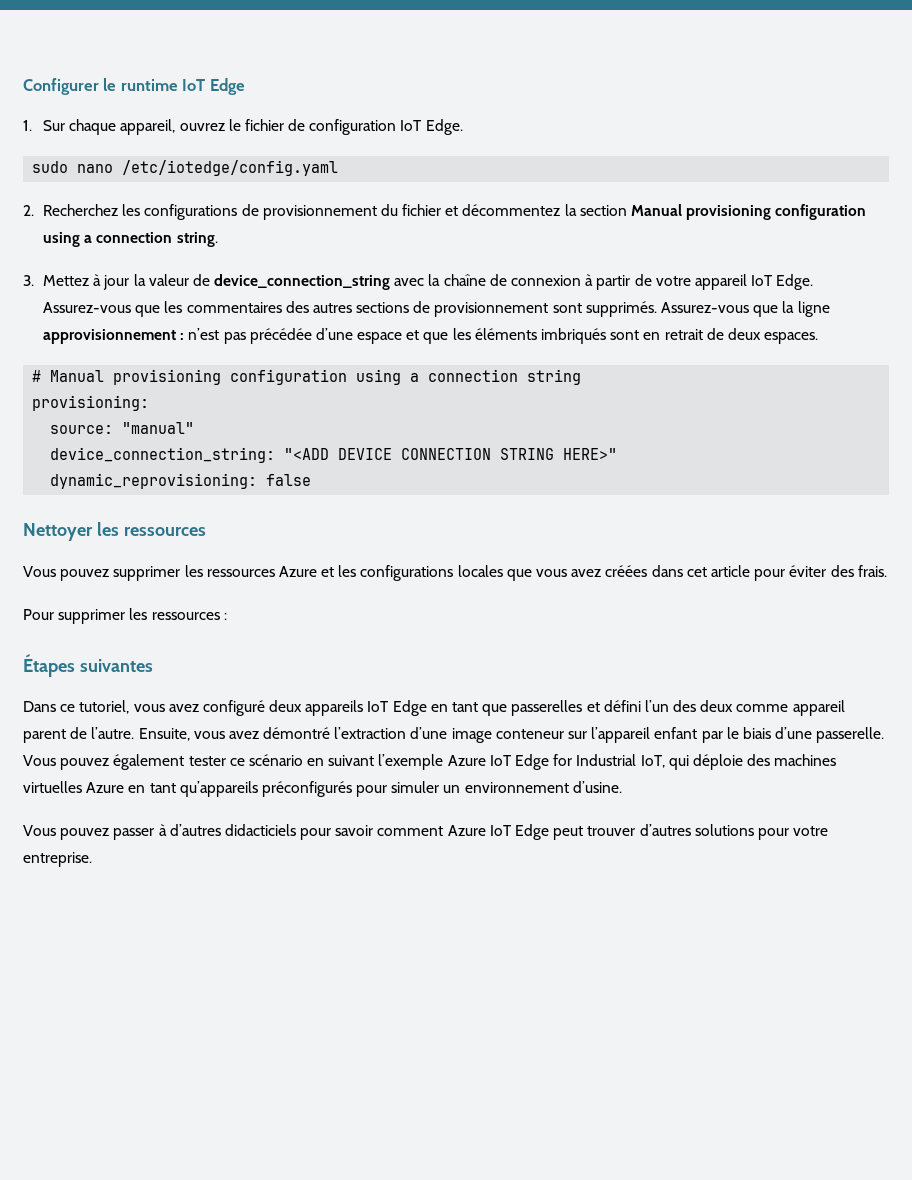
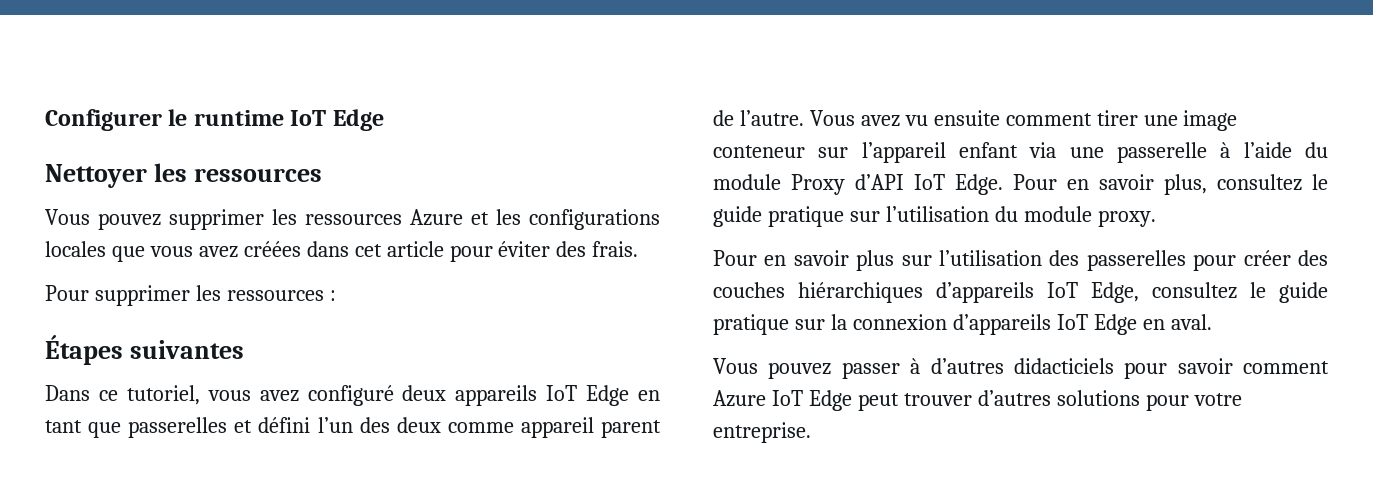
- 1. Sur chaque appareil, ouvrez le fichier de configuration IoT Edge.
- sudo nano /etc/iotedge/config.yaml
- 2. Recherchez les configurations de provisionnement du fichier et décommentez la section Manual provisioning configuration using a connection string.
- 3. Mettez à jour la valeur de device_connection_string avec la chaîne de connexion à partir de votre appareil IoT Edge. Assurez-vous que les commentaires des autres sections de provisionnement sont supprimés. Assurez-vous que la ligne approvisionnement : n’est pas précédée d’une espace et que les éléments imbriqués sont en retrait de deux espaces.
- # Manual provisioning configuration using a connection string
- provisioning:
- source: "manual"
- device_connection_string: "<ADD DEVICE CONNECTION STRING HERE>"
- dynamic_reprovisioning: false
- Ensuite, vous avez démontré l’extraction d’une image conteneur sur l’appareil enfant par le biais d’une passerelle. Vous pouvez également tester ce scénario en suivant l’exemple Azure IoT Edge for Industrial IoT, qui déploie des machines virtuelles Azure en tant qu’appareils préconfigurés pour simuler un environnement d’usine.
+ Vous avez vu ensuite comment tirer une image conteneur sur l’appareil enfant via une passerelle à l’aide du module Proxy d’API IoT Edge. Pour en savoir plus, consultez le guide pratique sur l’utilisation du module proxy.
+ Pour en savoir plus sur l’utilisation des passerelles pour créer des couches hiérarchiques d’appareils IoT Edge, consultez le guide pratique sur la connexion d’appareils IoT Edge en aval.

